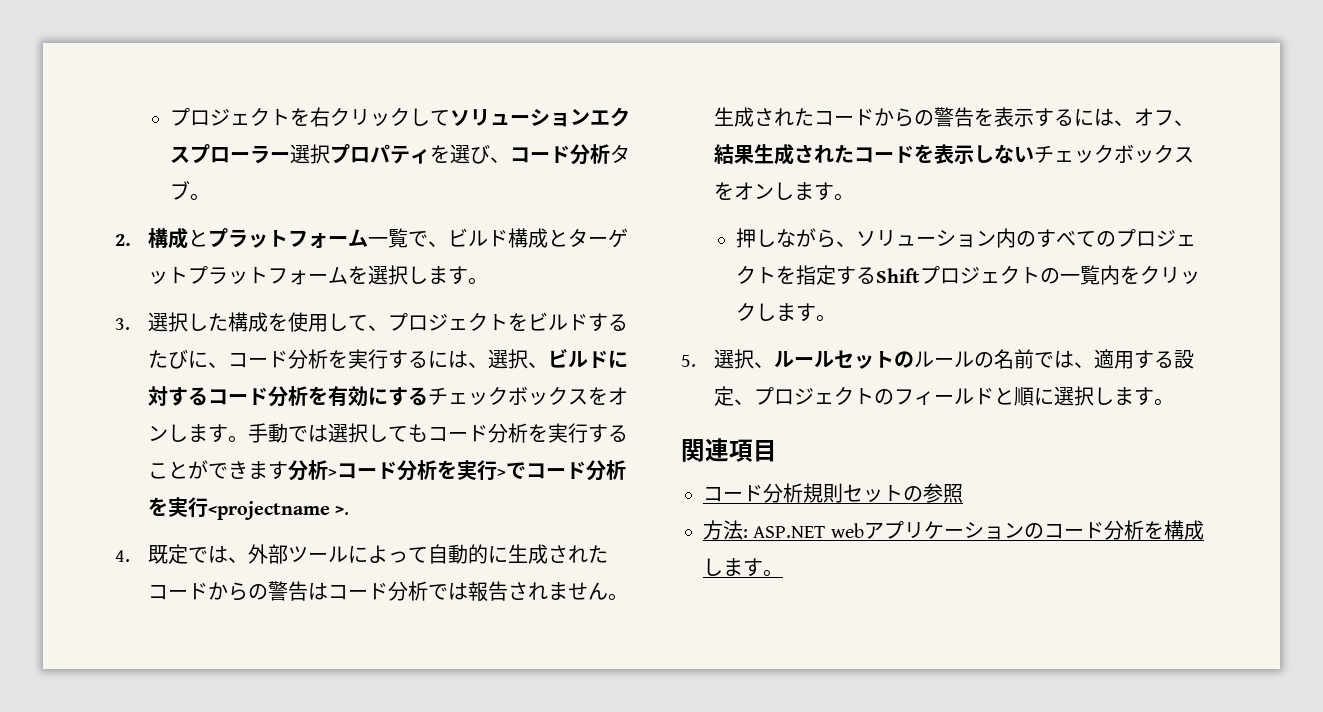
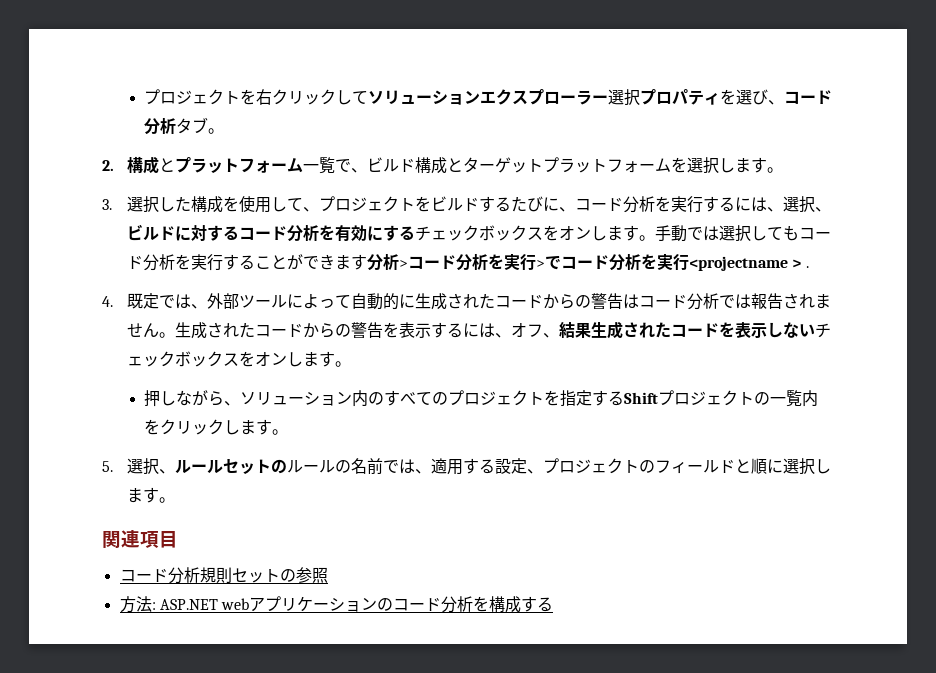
- 手動では選択してもコード分析を実行することができます分析>コード分析を実行>でコード分析を実行<projectname >.
+ 手動では選択してもコード分析を実行することができます分析>コード分析を実行>でコード分析を実行<projectname > .
- 方法: ASP.NET webアプリケーションのコード分析を構成します。
+ 方法: ASP.NET webアプリケーションのコード分析を構成する

